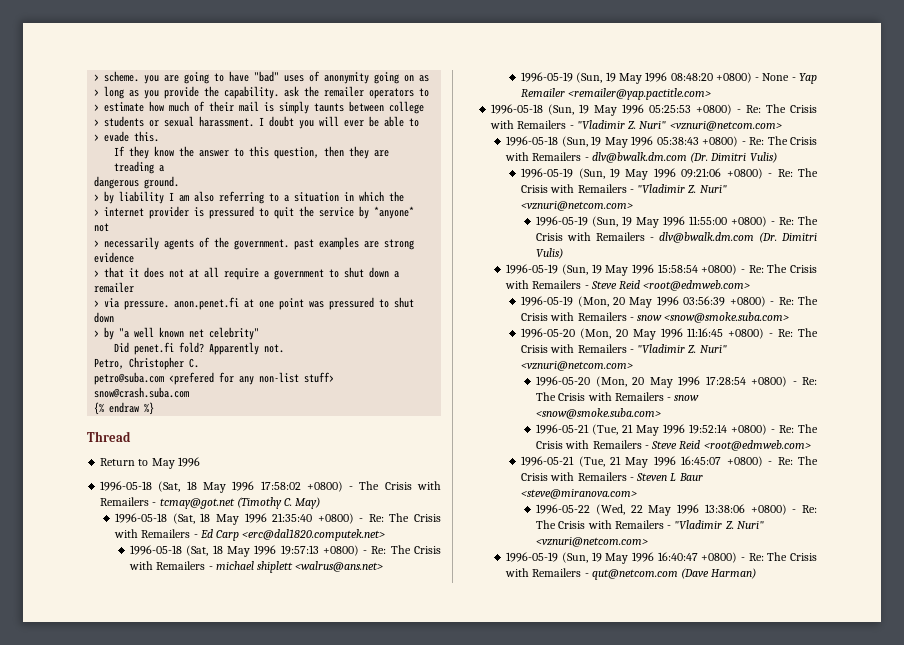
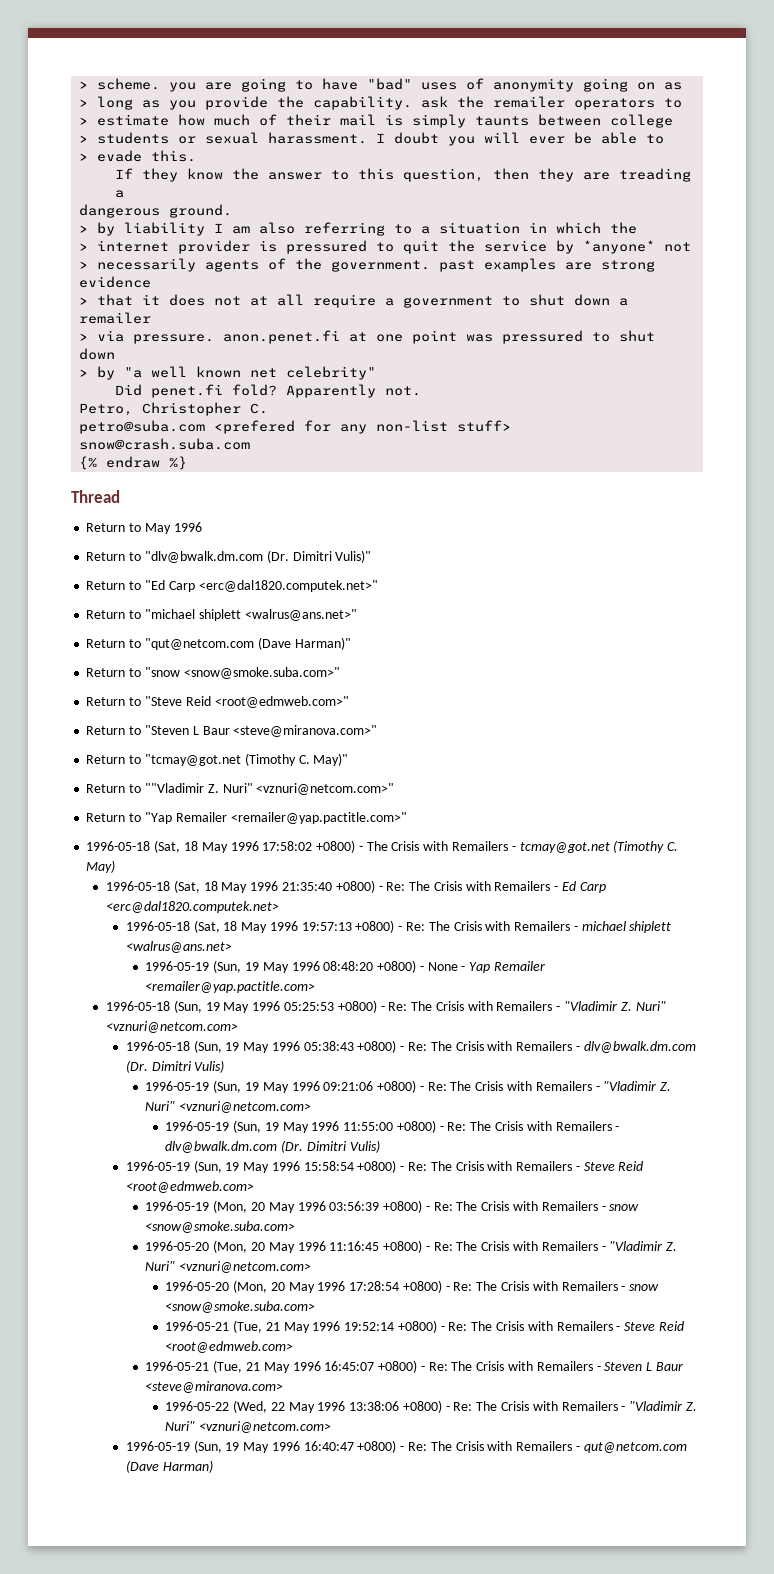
+ Return to "dlv@bwalk.dm.com (Dr. Dimitri Vulis)"
+ Return to "Ed Carp <erc@dal1820.computek.net>"
+ Return to "michael shiplett <walrus@ans.net>"
+ Return to "qut@netcom.com (Dave Harman)"
+ Return to "snow <snow@smoke.suba.com>"
+ Return to "Steve Reid <root@edmweb.com>"
+ Return to "Steven L Baur <steve@miranova.com>"
+ Return to "tcmay@got.net (Timothy C. May)"
+ Return to ""Vladimir Z. Nuri" <vznuri@netcom.com>"
+ Return to "Yap Remailer <remailer@yap.pactitle.com>"

